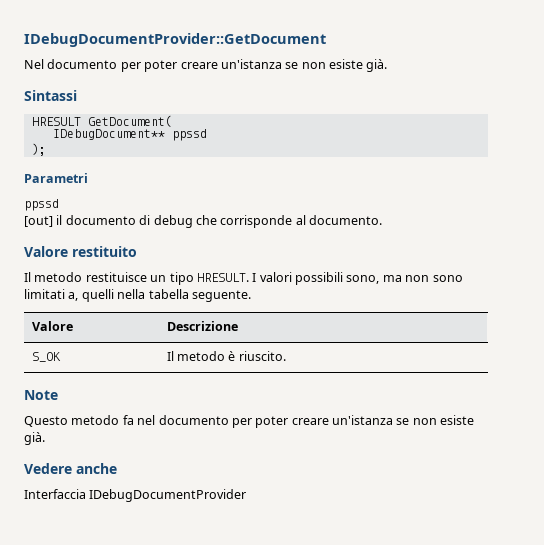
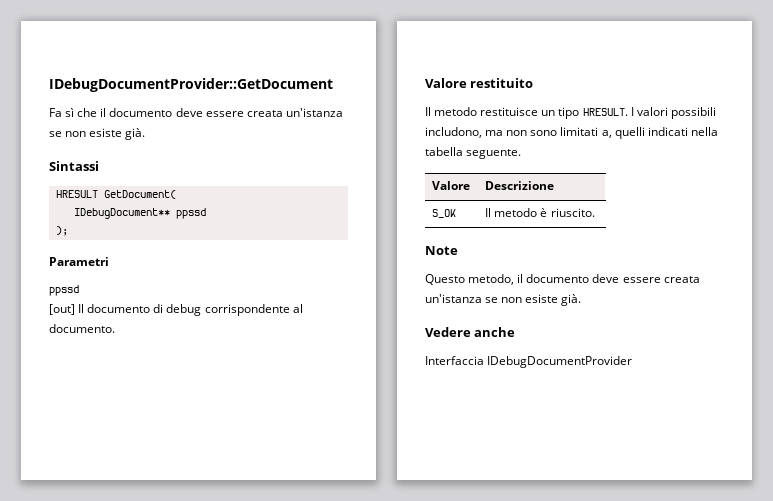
- Nel documento per poter creare un'istanza se non esiste già.
+ Fa sì che il documento deve essere creata un'istanza se non esiste già.
- [out] il documento di debug che corrisponde al documento.
+ [out] Il documento di debug corrispondente al documento.
- I valori possibili sono, ma non sono limitati a, quelli nella tabella seguente.
+ I valori possibili includono, ma non sono limitati a, quelli indicati nella tabella seguente.
- Questo metodo fa nel documento per poter creare un'istanza se non esiste già.
+ Questo metodo, il documento deve essere creata un'istanza se non esiste già.

